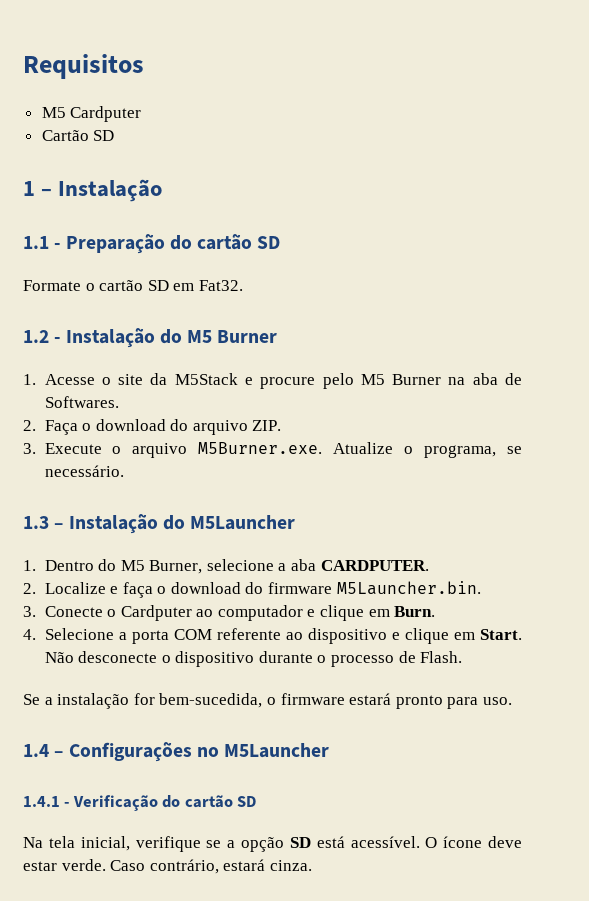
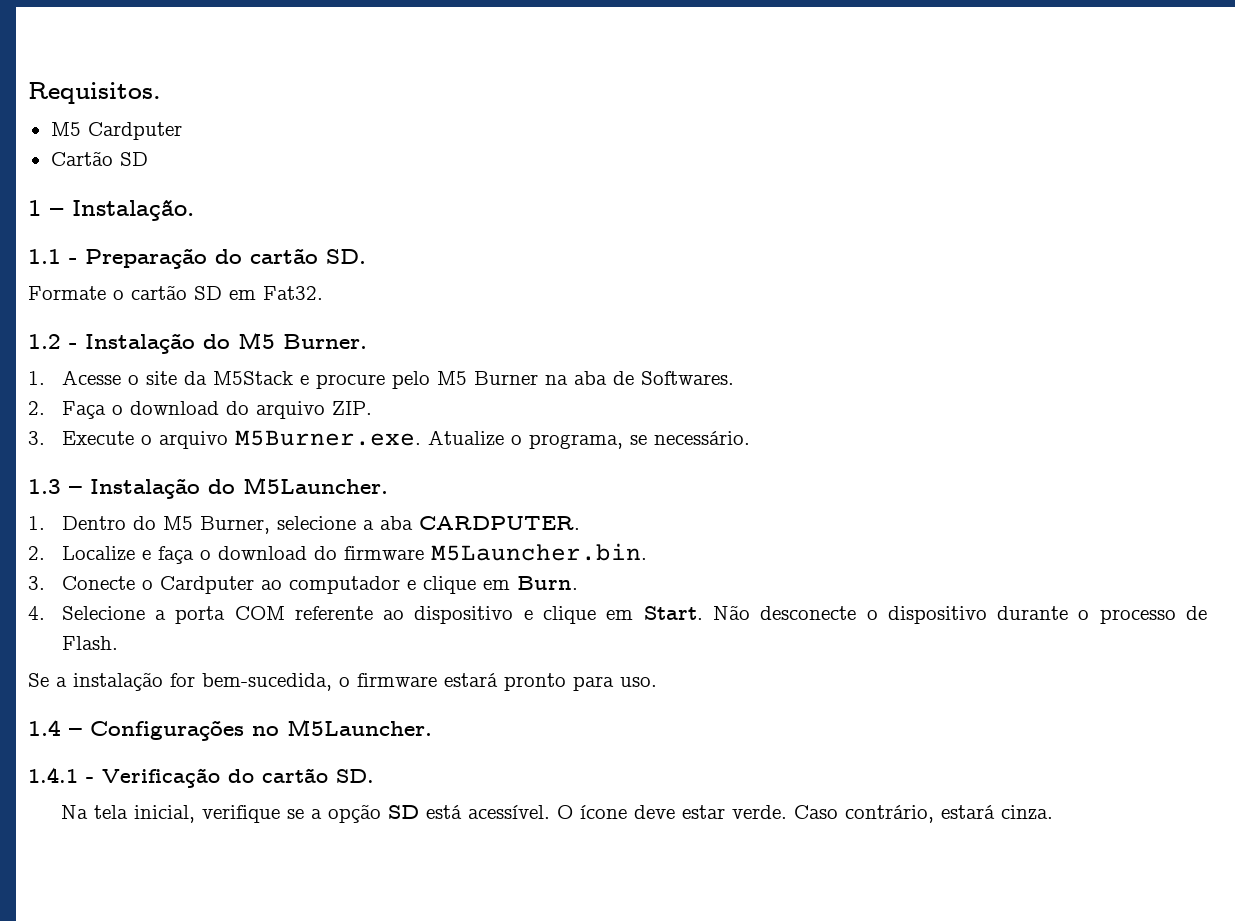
- Requisitos
+ Requisitos.
- 1 – Instalação
+ 1 – Instalação.
- 1.1 - Preparação do cartão SD
+ 1.1 - Preparação do cartão SD.
- 1.2 - Instalação do M5 Burner
+ 1.2 - Instalação do M5 Burner.
- 1.3 – Instalação do M5Launcher
+ 1.3 – Instalação do M5Launcher.
- 1.4 – Configurações no M5Launcher
+ 1.4 – Configurações no M5Launcher.
- 1.4.1 - Verificação do cartão SD
+ 1.4.1 - Verificação do cartão SD.

